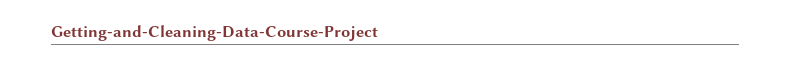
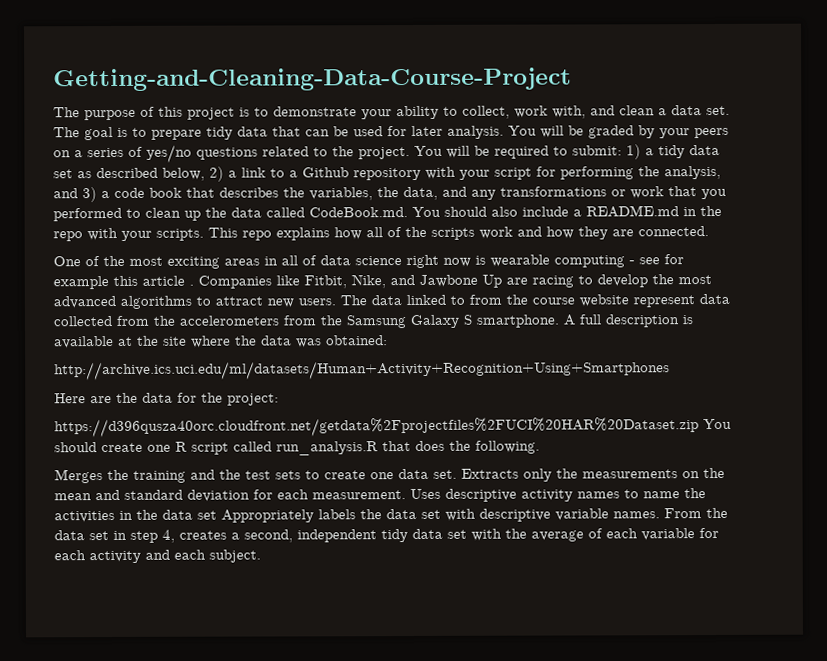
+ The purpose of this project is to demonstrate your ability to collect, work with, and clean a data set. The goal is to prepare tidy data that can be used for later analysis. You will be graded by your peers on a series of yes/no questions related to the project. You will be required to submit: 1) a tidy data set as described below, 2) a link to a Github repository with your script for performing the analysis, and 3) a code book that describes the variables, the data, and any transformations or work that you performed to clean up the data called CodeBook.md. You should also include a README.md in the repo with your scripts. This repo explains how all of the scripts work and how they are connected.
+ One of the most exciting areas in all of data science right now is wearable computing - see for example this article . Companies like Fitbit, Nike, and Jawbone Up are racing to develop the most advanced algorithms to attract new users. The data linked to from the course website represent data collected from the accelerometers from the Samsung Galaxy S smartphone. A full description is available at the site where the data was obtained:
+ http://archive.ics.uci.edu/ml/datasets/Human+Activity+Recognition+Using+Smartphones
+ Here are the data for the project:
+ https://d396qusza40orc.cloudfront.net/getdata%2Fprojectfiles%2FUCI%20HAR%20Dataset.zip You should create one R script called run_analysis.R that does the following.
+ Merges the training and the test sets to create one data set. Extracts only the measurements on the mean and standard deviation for each measurement. Uses descriptive activity names to name the activities in the data set Appropriately labels the data set with descriptive variable names. From the data set in step 4, creates a second, independent tidy data set with the average of each variable for each activity and each subject.

